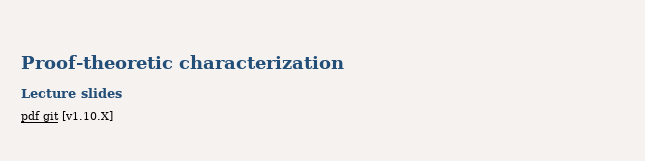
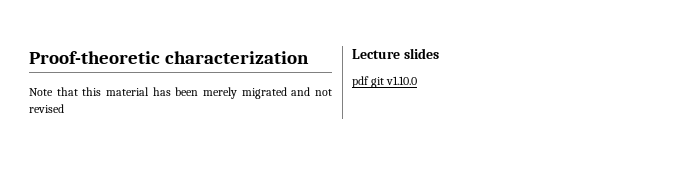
+ Note that this material has been merely migrated and not revised
- pdf git [v1.10.X]
+ pdf git v1.10.0

